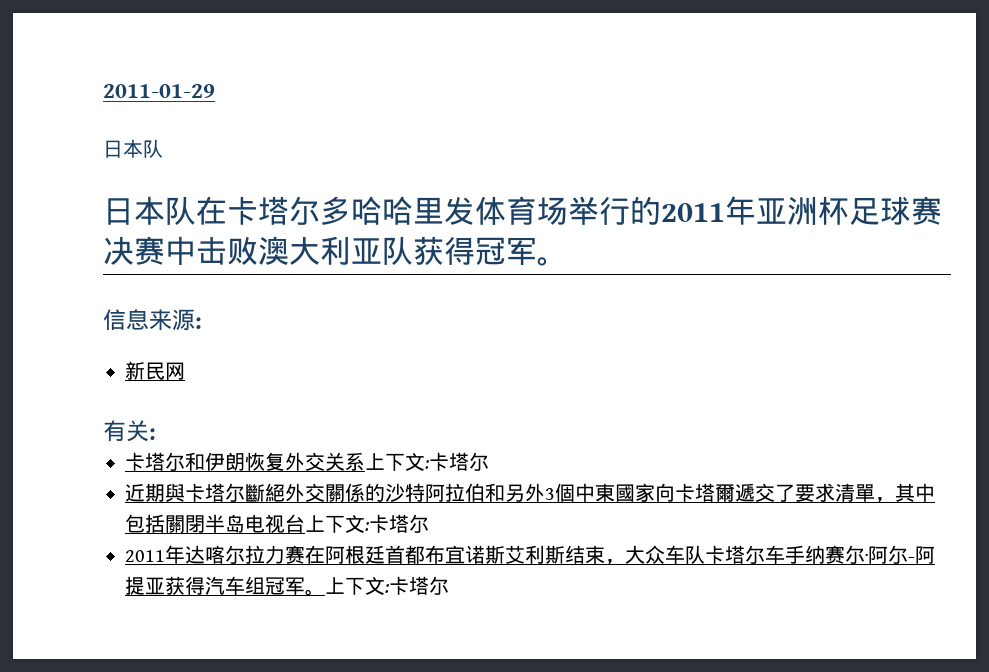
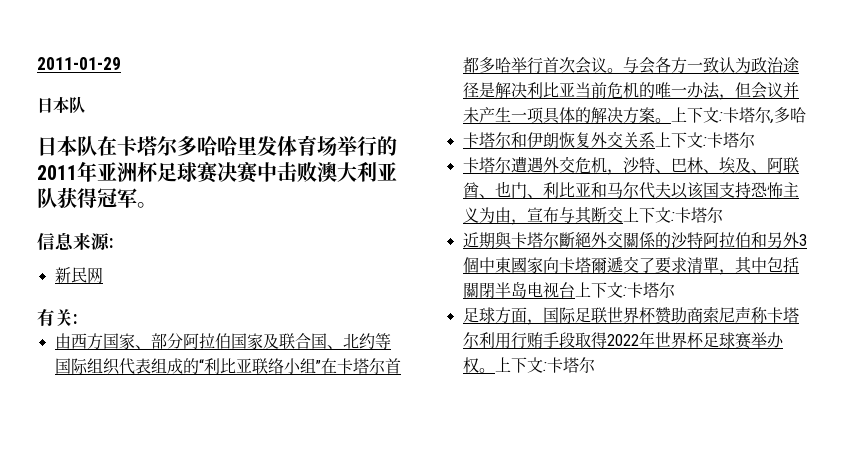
+ 由西方国家、部分阿拉伯国家及联合国、北约等国际组织代表组成的“利比亚联络小组”在卡塔尔首都多哈举行首次会议。与会各方一致认为政治途径是解决利比亚当前危机的唯一办法，但会议并未产生一项具体的解决方案。上下文:卡塔尔,多哈
+ 卡塔尔遭遇外交危机，沙特、巴林、埃及、阿联酋、也门、利比亚和马尔代夫以该国支持恐怖主义为由，宣布与其断交上下文:卡塔尔
- 2011年达喀尔拉力赛在阿根廷首都布宜诺斯艾利斯结束，大众车队卡塔尔车手纳赛尔·阿尔-阿提亚获得汽车组冠军。
+ 足球方面，国际足联世界杯赞助商索尼声称卡塔尔利用行贿手段取得2022年世界杯足球赛举办权。

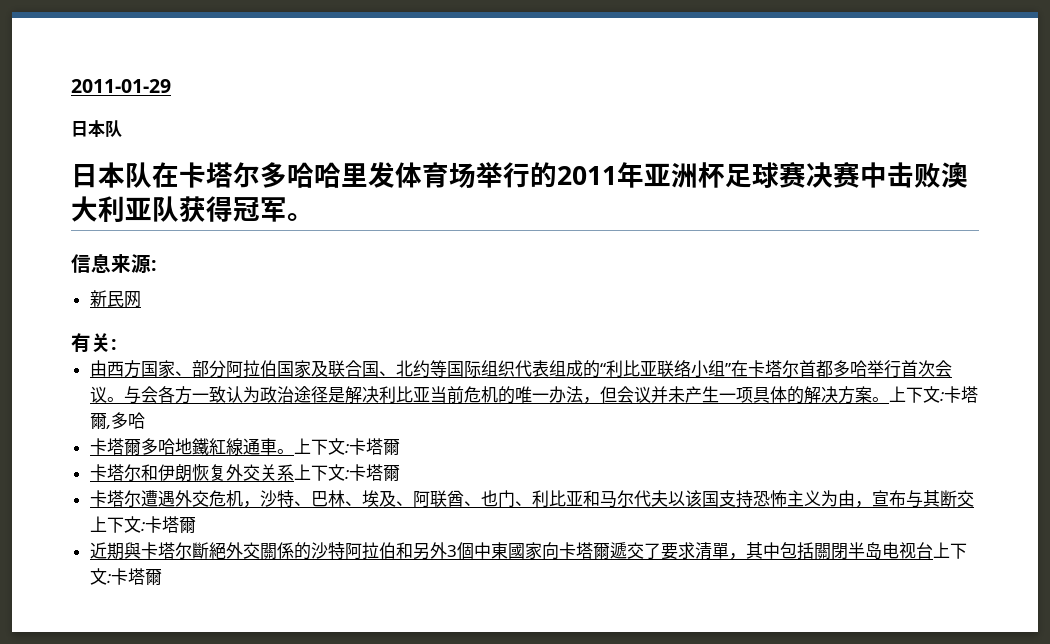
- 上下文:卡塔尔,多哈
+ 上下文:卡塔爾,多哈
+ 卡塔爾多哈地鐵紅線通車。上下文:卡塔爾
- 卡塔尔和伊朗恢复外交关系上下文:卡塔尔
+ 卡塔尔和伊朗恢复外交关系上下文:卡塔爾
- 卡塔尔遭遇外交危机，沙特、巴林、埃及、阿联酋、也门、利比亚和马尔代夫以该国支持恐怖主义为由，宣布与其断交上下文:卡塔尔
+ 卡塔尔遭遇外交危机，沙特、巴林、埃及、阿联酋、也门、利比亚和马尔代夫以该国支持恐怖主义为由，宣布与其断交上下文:卡塔爾
- 近期與卡塔尔斷絕外交關係的沙特阿拉伯和另外3個中東國家向卡塔爾遞交了要求清單，其中包括關閉半岛电视台上下文:卡塔尔
- 足球方面，国际足联世界杯赞助商索尼声称卡塔尔利用行贿手段取得2022年世界杯足球赛举办权。上下文:卡塔尔
+ 近期與卡塔尔斷絕外交關係的沙特阿拉伯和另外3個中東國家向卡塔爾遞交了要求清單，其中包括關閉半岛电视台上下文:卡塔爾

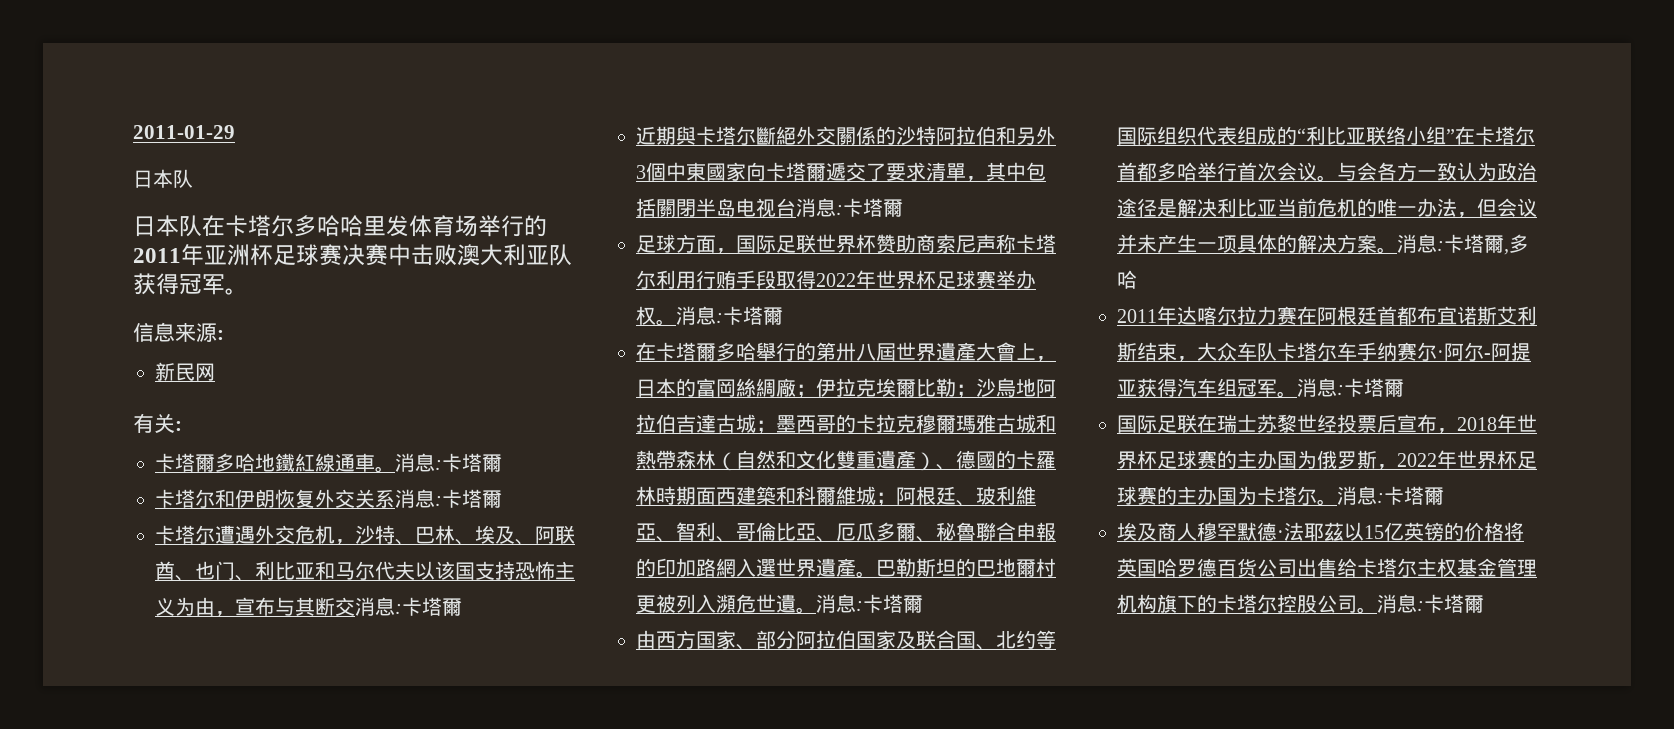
+ 卡塔爾多哈地鐵紅線通車。消息:卡塔爾
+ 卡塔尔和伊朗恢复外交关系消息:卡塔爾
+ 卡塔尔遭遇外交危机，沙特、巴林、埃及、阿联酋、也门、利比亚和马尔代夫以该国支持恐怖主义为由，宣布与其断交消息:卡塔爾
+ 近期與卡塔尔斷絕外交關係的沙特阿拉伯和另外3個中東國家向卡塔爾遞交了要求清單，其中包括關閉半岛电视台消息:卡塔爾
+ 足球方面，国际足联世界杯赞助商索尼声称卡塔尔利用行贿手段取得2022年世界杯足球赛举办权。消息:卡塔爾
+ 在卡塔爾多哈舉行的第卅八屆世界遺產大會上，日本的富岡絲綢廠；伊拉克埃爾比勒；沙烏地阿拉伯吉達古城；墨西哥的卡拉克穆爾瑪雅古城和熱帶森林（自然和文化雙重遺產）、德國的卡羅林時期面西建築和科爾維城；阿根廷、玻利維亞、智利、哥倫比亞、厄瓜多爾、秘魯聯合申報的印加路網入選世界遺產。巴勒斯坦的巴地爾村更被列入瀕危世遺。消息:卡塔爾
- 上下文:卡塔爾,多哈
+ 消息:卡塔爾,多哈
- 卡塔爾多哈地鐵紅線通車。上下文:卡塔爾
- 卡塔尔和伊朗恢复外交关系上下文:卡塔爾
- 卡塔尔遭遇外交危机，沙特、巴林、埃及、阿联酋、也门、利比亚和马尔代夫以该国支持恐怖主义为由，宣布与其断交上下文:卡塔爾
- 近期與卡塔尔斷絕外交關係的沙特阿拉伯和另外3個中東國家向卡塔爾遞交了要求清單，其中包括關閉半岛电视台上下文:卡塔爾
+ 2011年达喀尔拉力赛在阿根廷首都布宜诺斯艾利斯结束，大众车队卡塔尔车手纳赛尔·阿尔-阿提亚获得汽车组冠军。消息:卡塔爾
+ 国际足联在瑞士苏黎世经投票后宣布，2018年世界杯足球赛的主办国为俄罗斯，2022年世界杯足球赛的主办国为卡塔尔。消息:卡塔爾
+ 埃及商人穆罕默德·法耶茲以15亿英镑的价格将英国哈罗德百货公司出售给卡塔尔主权基金管理机构旗下的卡塔尔控股公司。消息:卡塔爾

